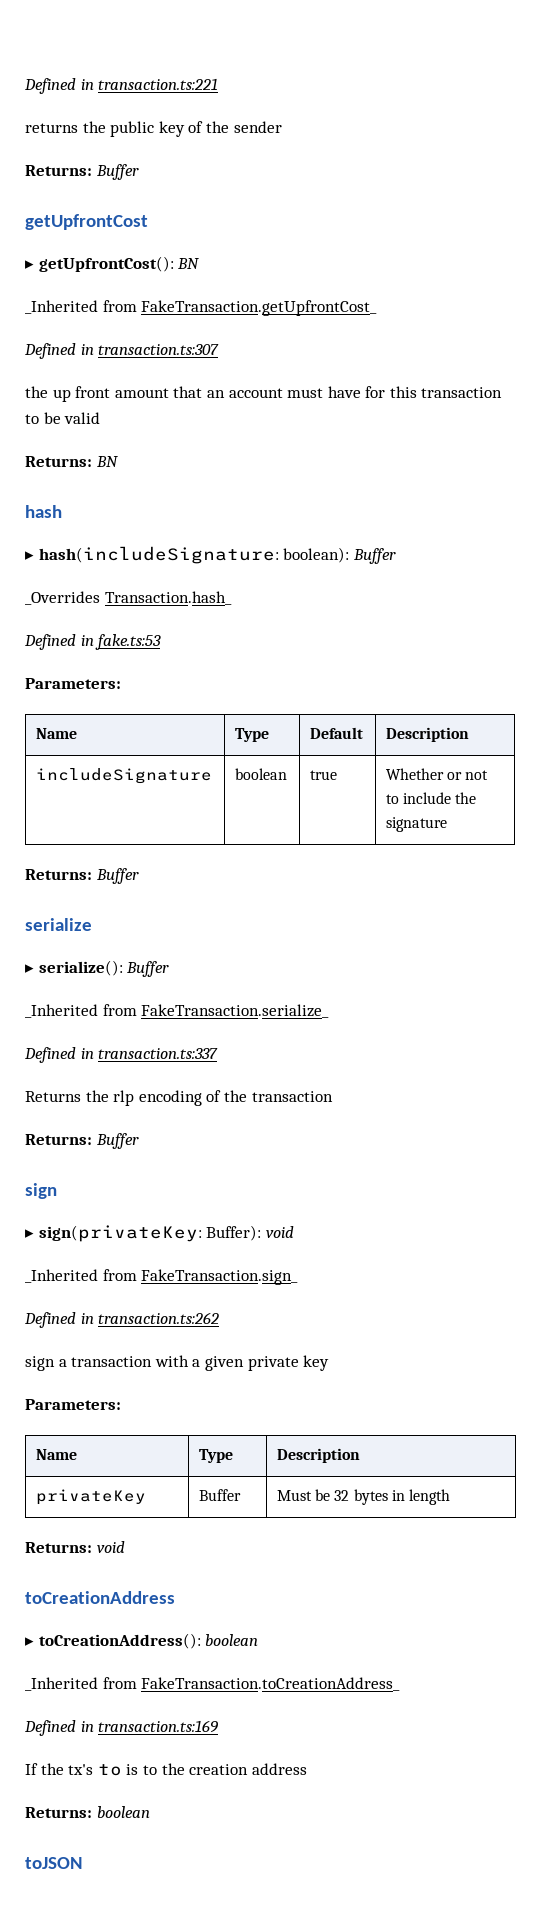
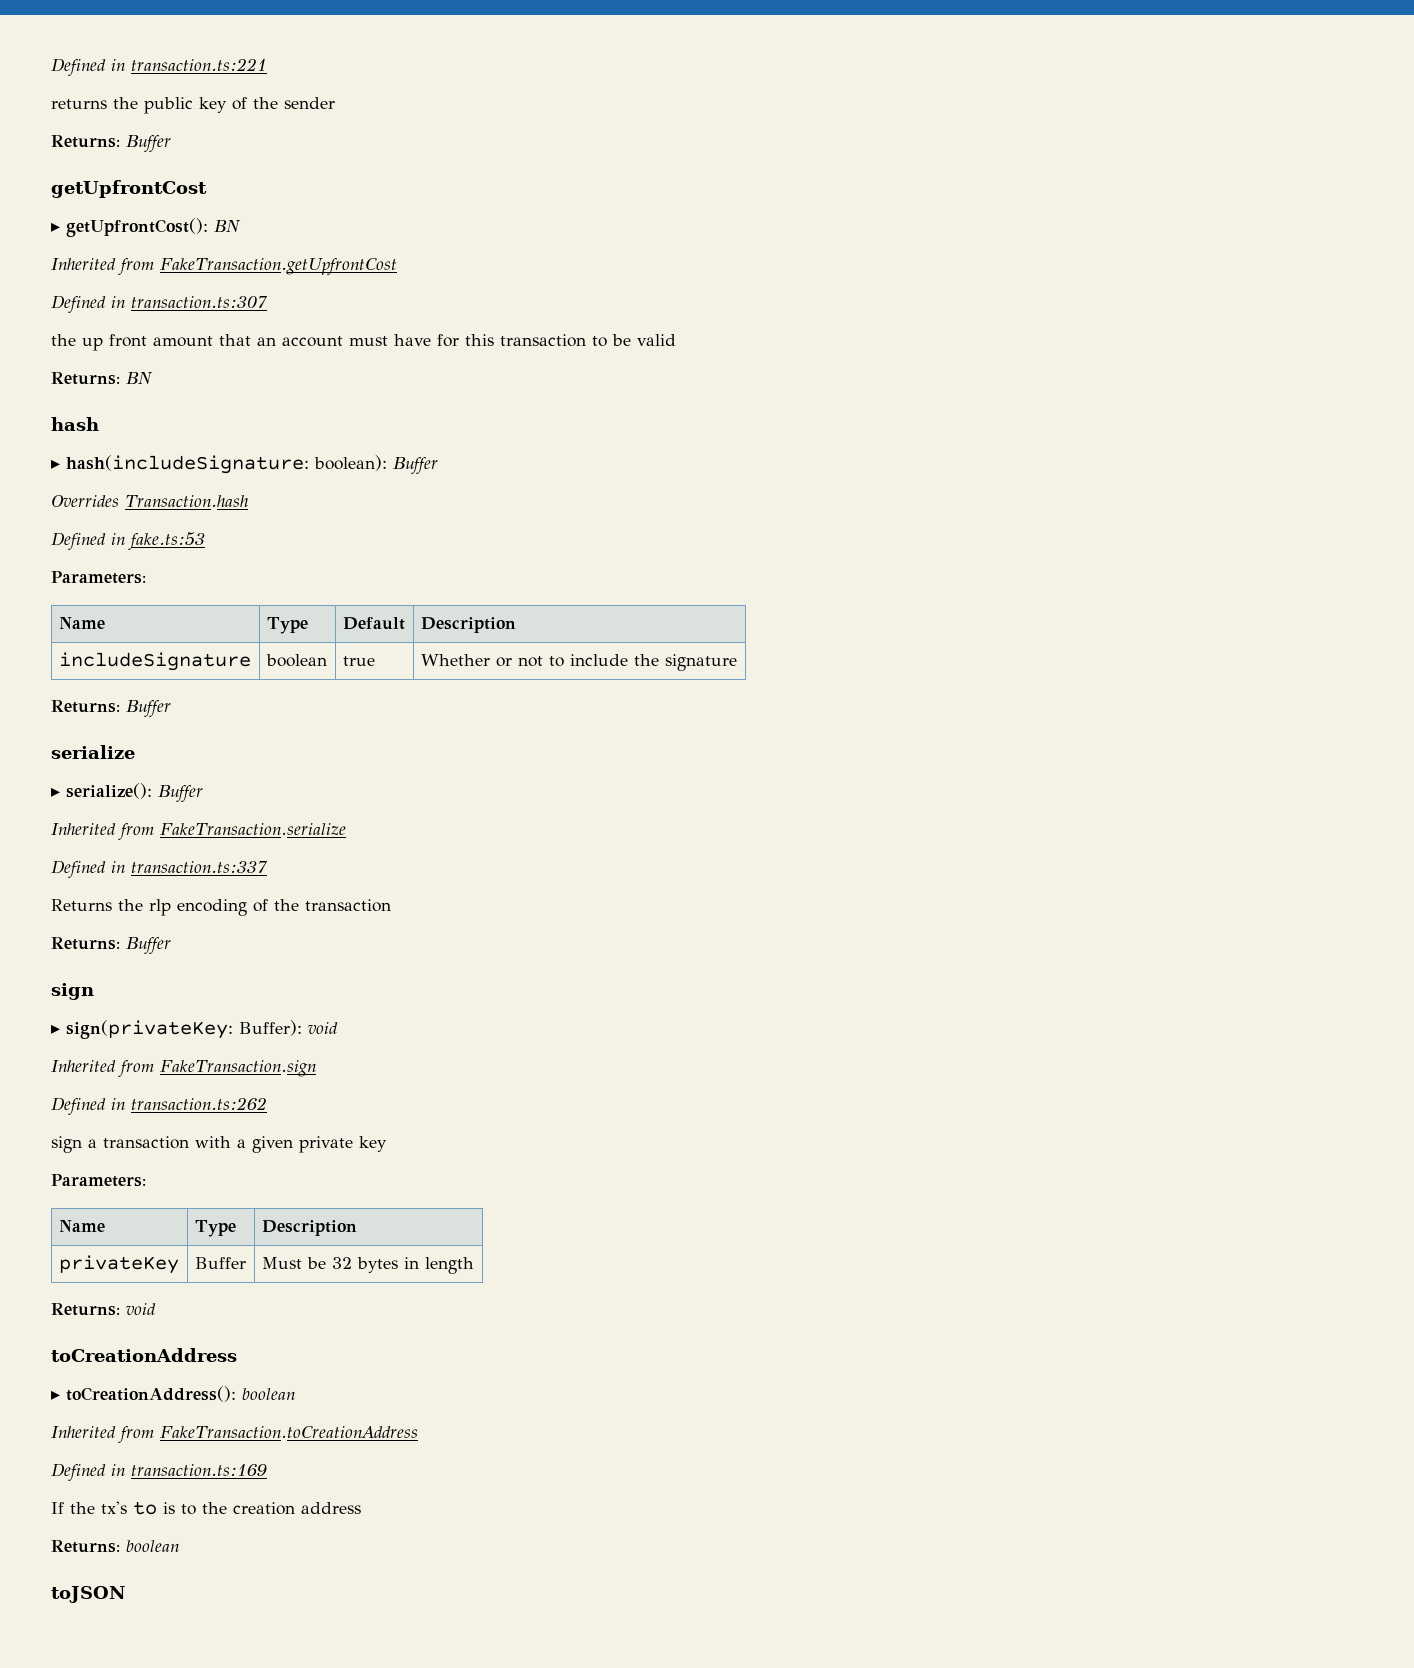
- _Inherited from FakeTransaction.getUpfrontCost_
+ Inherited from FakeTransaction.getUpfrontCost
- _Overrides Transaction.hash_
+ Overrides Transaction.hash
- _Inherited from FakeTransaction.serialize_
+ Inherited from FakeTransaction.serialize
- _Inherited from FakeTransaction.sign_
+ Inherited from FakeTransaction.sign
- _Inherited from FakeTransaction.toCreationAddress_
+ Inherited from FakeTransaction.toCreationAddress

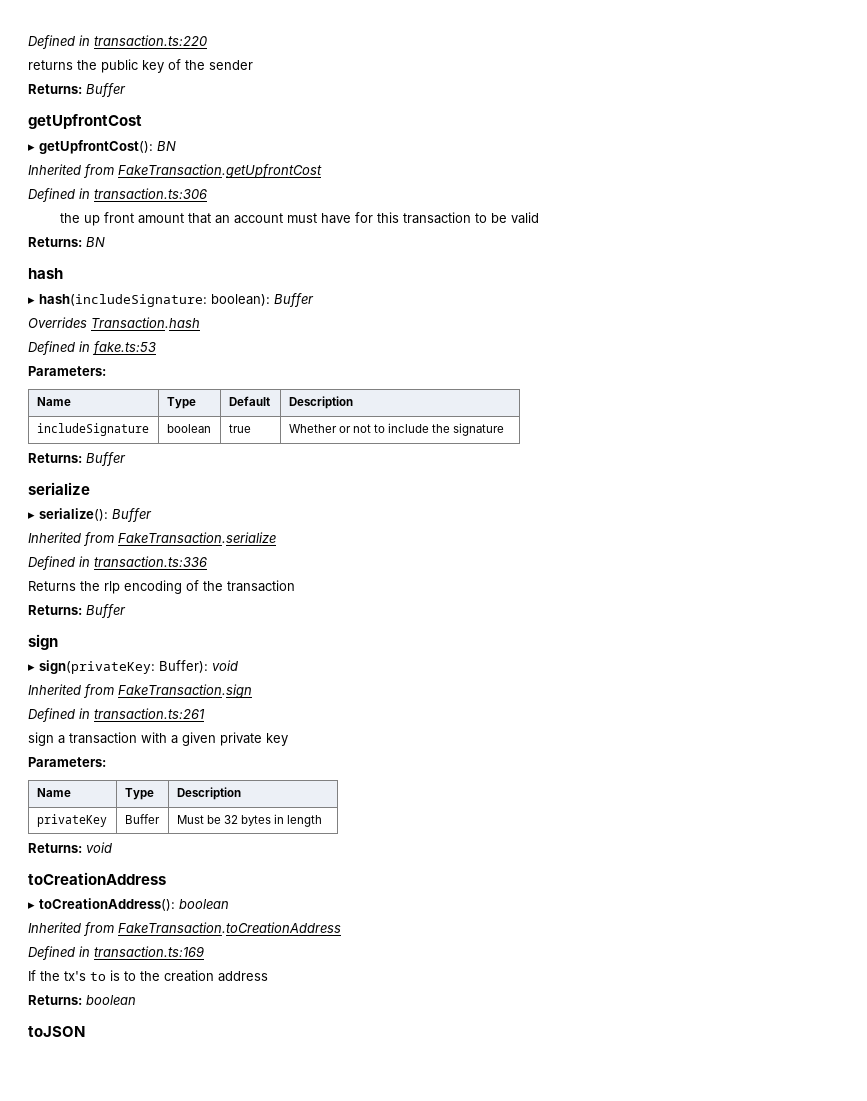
- Defined in transaction.ts:221
+ Defined in transaction.ts:220
- Defined in transaction.ts:307
+ Defined in transaction.ts:306
- Defined in transaction.ts:337
+ Defined in transaction.ts:336
- Defined in transaction.ts:262
+ Defined in transaction.ts:261

